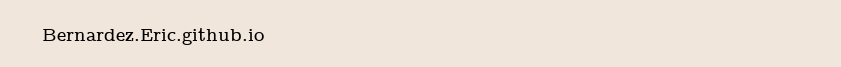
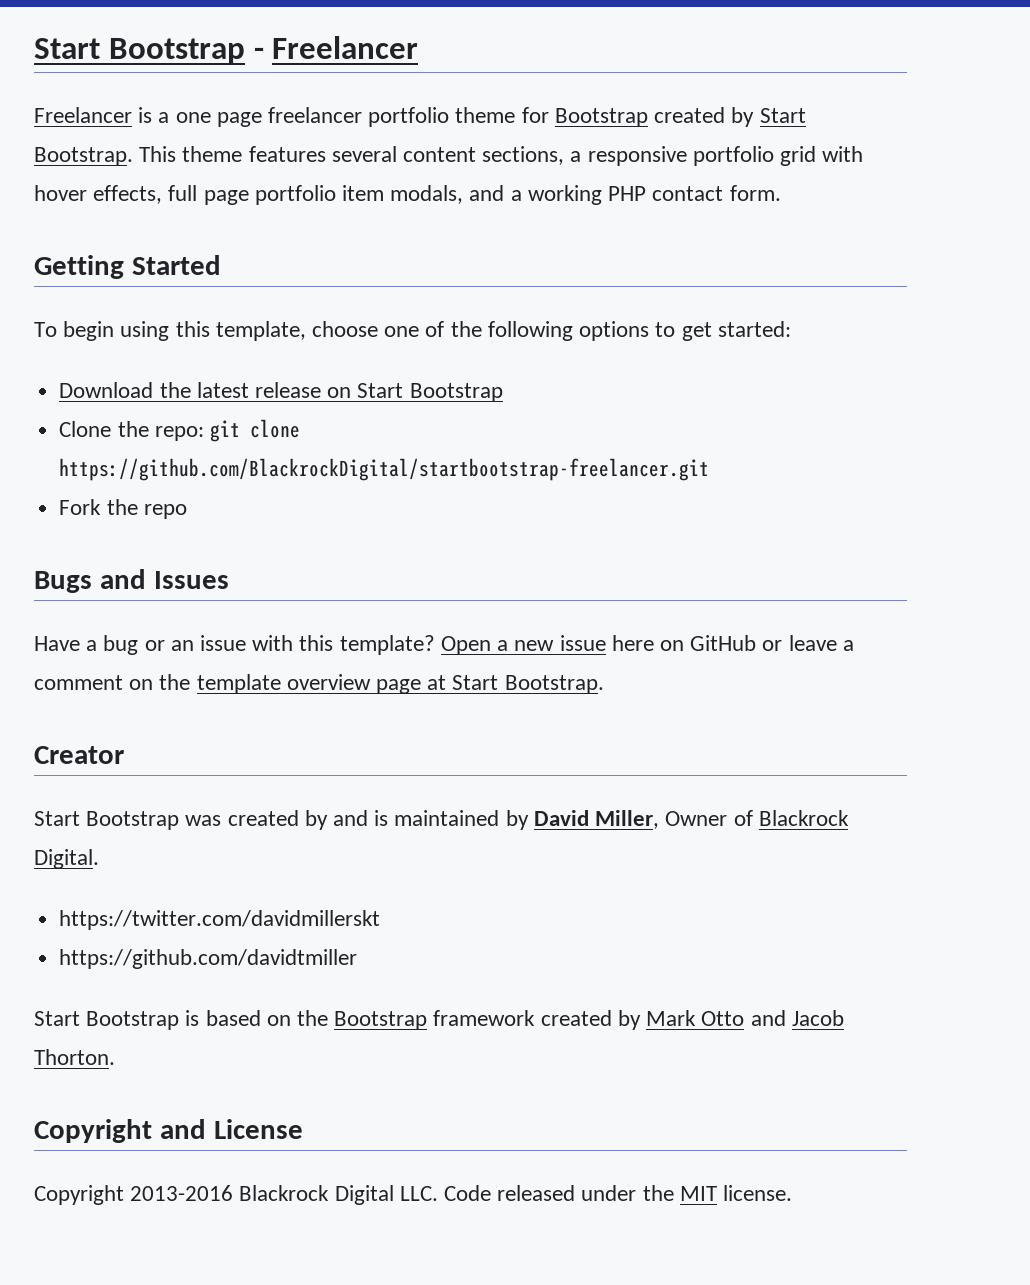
- Bernardez.Eric.github.io
+ Start Bootstrap - Freelancer
+ Freelancer is a one page freelancer portfolio theme for Bootstrap created by Start Bootstrap. This theme features several content sections, a responsive portfolio grid with hover effects, full page portfolio item modals, and a working PHP contact form.
+ Getting Started
+ To begin using this template, choose one of the following options to get started:
+ Download the latest release on Start Bootstrap
+ Clone the repo: git clone https://github.com/BlackrockDigital/startbootstrap-freelancer.git
+ Fork the repo
+ Bugs and Issues
+ Have a bug or an issue with this template? Open a new issue here on GitHub or leave a comment on the template overview page at Start Bootstrap.
+ Creator
+ Start Bootstrap was created by and is maintained by David Miller, Owner of Blackrock Digital.
+ https://twitter.com/davidmillerskt
+ https://github.com/davidtmiller
+ Start Bootstrap is based on the Bootstrap framework created by Mark Otto and Jacob Thorton.
+ Copyright and License
+ Copyright 2013-2016 Blackrock Digital LLC. Code released under the MIT license.

